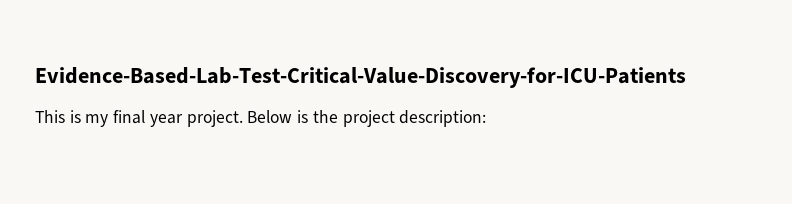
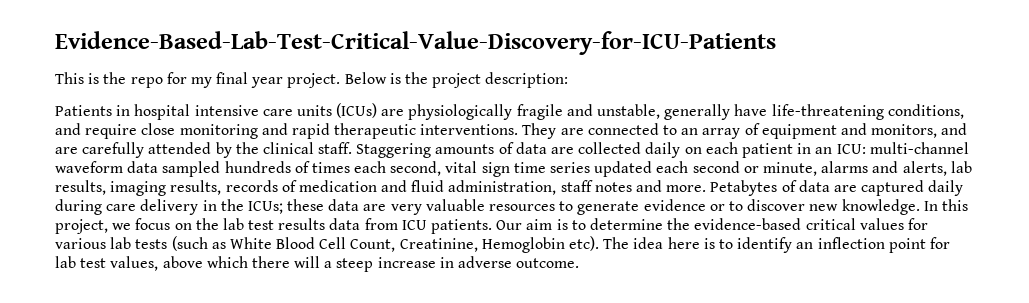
- This is my final year project.
+ This is the repo for my final year project.
+ Patients in hospital intensive care units (ICUs) are physiologically fragile and unstable, generally have life-threatening conditions, and require close monitoring and rapid therapeutic interventions. They are connected to an array of equipment and monitors, and are carefully attended by the clinical staff. Staggering amounts of data are collected daily on each patient in an ICU: multi-channel waveform data sampled hundreds of times each second, vital sign time series updated each second or minute, alarms and alerts, lab results, imaging results, records of medication and fluid administration, staff notes and more. Petabytes of data are captured daily during care delivery in the ICUs; these data are very valuable resources to generate evidence or to discover new knowledge. In this project, we focus on the lab test results data from ICU patients. Our aim is to determine the evidence-based critical values for various lab tests (such as White Blood Cell Count, Creatinine, Hemoglobin etc). The idea here is to identify an inflection point for lab test values, above which there will a steep increase in adverse outcome.

